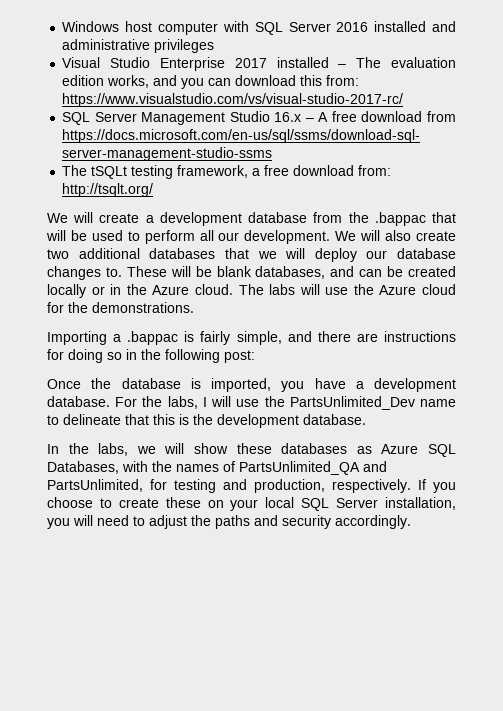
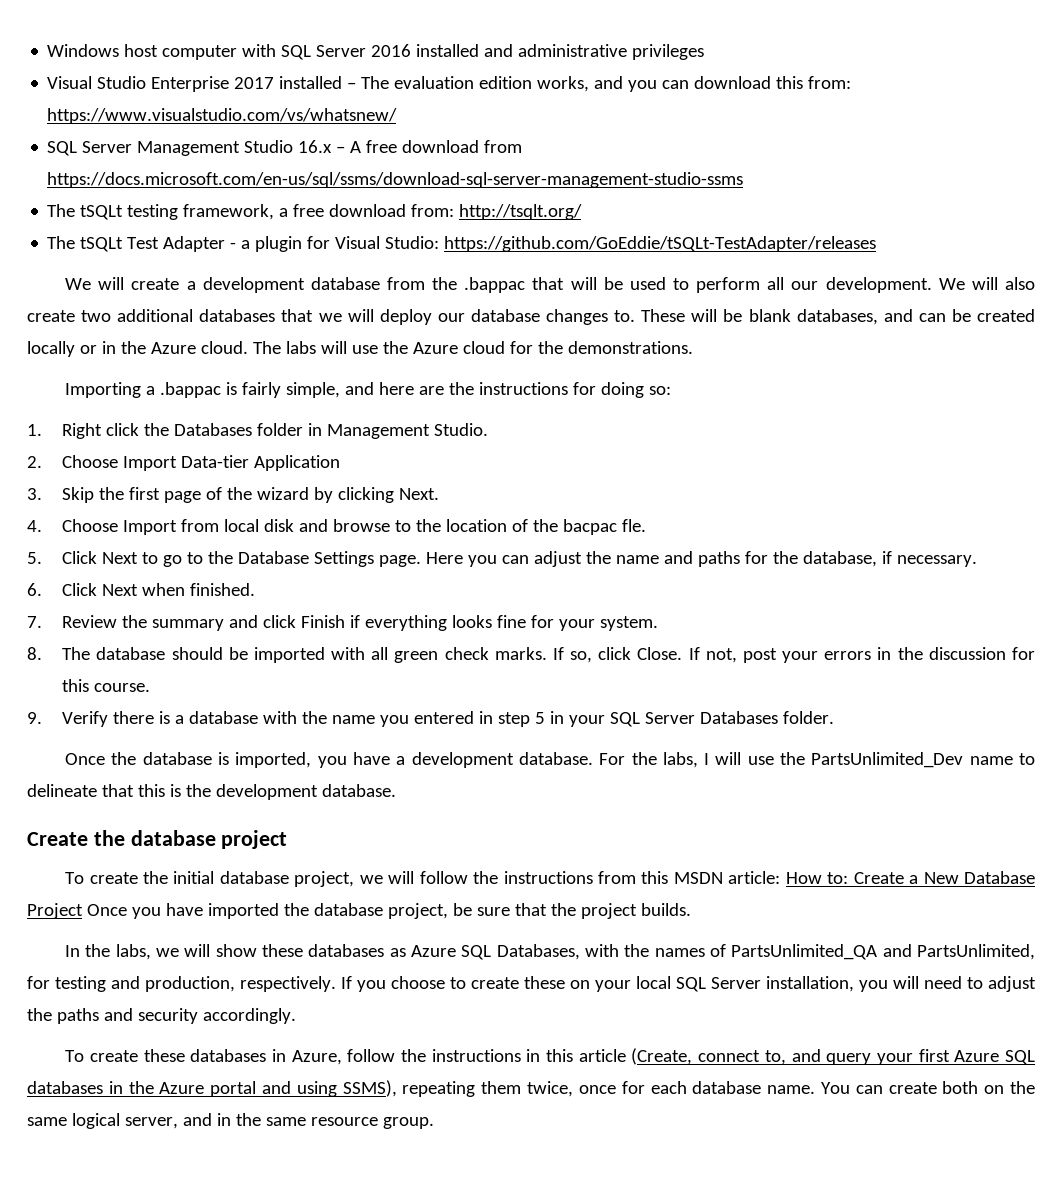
- Visual Studio Enterprise 2017 installed – The evaluation edition works, and you can download this from: https://www.visualstudio.com/vs/visual-studio-2017-rc/
+ Visual Studio Enterprise 2017 installed – The evaluation edition works, and you can download this from: https://www.visualstudio.com/vs/whatsnew/
+ The tSQLt Test Adapter - a plugin for Visual Studio: https://github.com/GoEddie/tSQLt-TestAdapter/releases
- Importing a .bappac is fairly simple, and there are instructions for doing so in the following post:
+ Importing a .bappac is fairly simple, and here are the instructions for doing so:
+ 1. Right click the Databases folder in Management Studio.
+ 2. Choose Import Data-tier Application
+ 3. Skip the first page of the wizard by clicking Next.
+ 4. Choose Import from local disk and browse to the location of the bacpac fle.
+ 5. Click Next to go to the Database Settings page. Here you can adjust the name and paths for the database, if necessary.
+ 6. Click Next when finished.
+ 7. Review the summary and click Finish if everything looks fine for your system.
+ 8. The database should be imported with all green check marks. If so, click Close. If not, post your errors in the discussion for this course.
+ 9. Verify there is a database with the name you entered in step 5 in your SQL Server Databases folder.
+ Create the database project
+ To create the initial database project, we will follow the instructions from this MSDN article: How to: Create a New Database Project Once you have imported the database project, be sure that the project builds.
+ To create these databases in Azure, follow the instructions in this article (Create, connect to, and query your first Azure SQL databases in the Azure portal and using SSMS), repeating them twice, once for each database name. You can create both on the same logical server, and in the same resource group.

